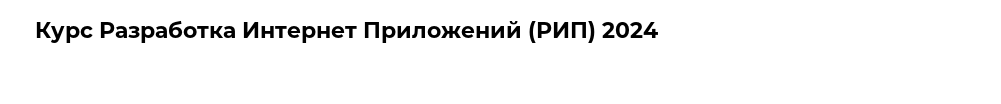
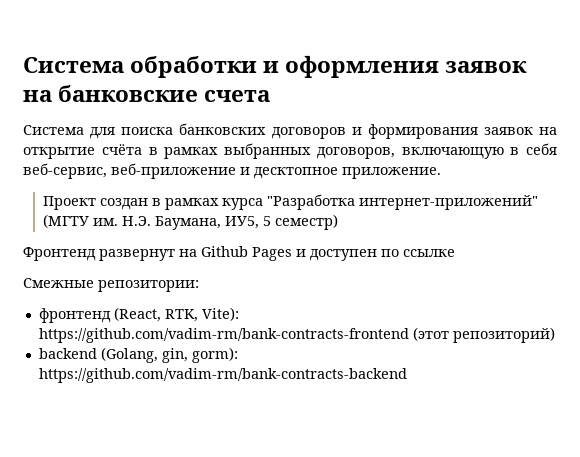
- Курс Разработка Интернет Приложений (РИП) 2024
+ Система обработки и оформления заявок на банковские счета
+ Система для поиска банковских договоров и формирования заявок на открытие счёта в рамках выбранных договоров, включающую в себя веб-сервис, веб-приложение и десктопное приложение.
+ Проект создан в рамках курса "Разработка интернет-приложений" (МГТУ им. Н.Э. Баумана, ИУ5, 5 семестр)
+ Фронтенд развернут на Github Pages и доступен по ссылке
+ Смежные репозитории:
+ фронтенд (React, RTK, Vite): https://github.com/vadim-rm/bank-contracts-frontend (этот репозиторий)
+ backend (Golang, gin, gorm): https://github.com/vadim-rm/bank-contracts-backend

